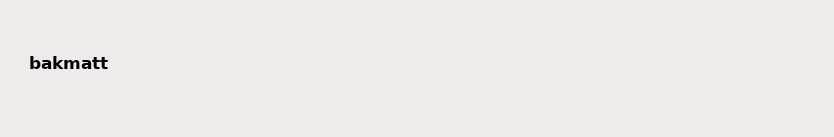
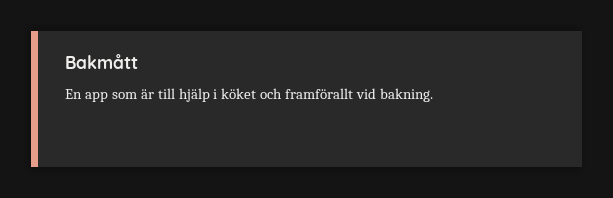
- bakmatt
+ Bakmått
+ En app som är till hjälp i köket och framförallt vid bakning.

